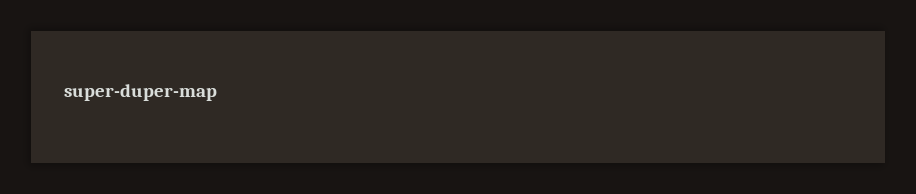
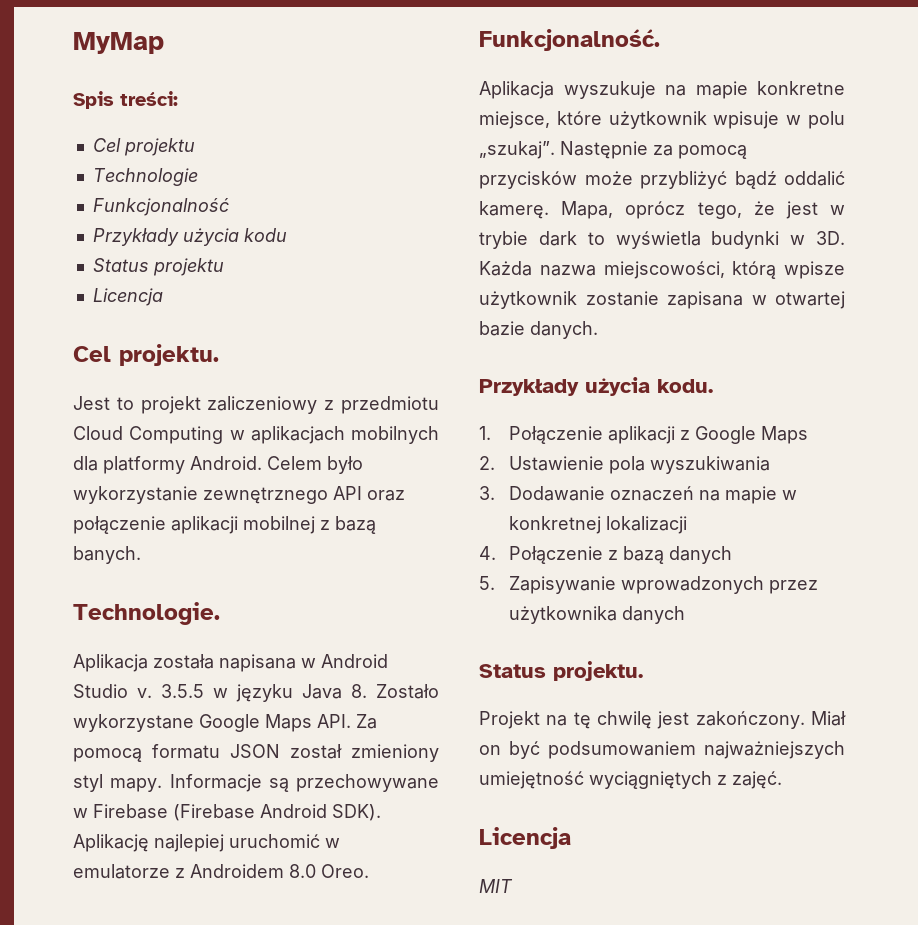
- super-duper-map
+ MyMap
+ Spis treści:
+ Cel projektu
+ Technologie
+ Funkcjonalność
+ Przykłady użycia kodu
+ Status projektu
+ Licencja
+ Cel projektu.
+ Jest to projekt zaliczeniowy z przedmiotu Cloud Computing w aplikacjach mobilnych dla platformy Android. Celem było wykorzystanie zewnętrznego API oraz połączenie aplikacji mobilnej z bazą banych.
+ Technologie.
+ Aplikacja została napisana w Android Studio v. 3.5.5 w języku Java 8. Zostało wykorzystane Google Maps API. Za pomocą formatu JSON został zmieniony styl mapy. Informacje są przechowywane w Firebase (Firebase Android SDK). Aplikację najlepiej uruchomić w emulatorze z Androidem 8.0 Oreo.
+ Funkcjonalność.
+ Aplikacja wyszukuje na mapie konkretne miejsce, które użytkownik wpisuje w polu „szukaj”. Następnie za pomocą przycisków może przybliżyć bądź oddalić kamerę. Mapa, oprócz tego, że jest w trybie dark to wyświetla budynki w 3D. Każda nazwa miejscowości, którą wpisze użytkownik zostanie zapisana w otwartej bazie danych.
+ Przykłady użycia kodu.
+ 1. Połączenie aplikacji z Google Maps
+ 2. Ustawienie pola wyszukiwania
+ 3. Dodawanie oznaczeń na mapie w konkretnej lokalizacji
+ 4. Połączenie z bazą danych
+ 5. Zapisywanie wprowadzonych przez użytkownika danych
+ Status projektu.
+ Projekt na tę chwilę jest zakończony. Miał on być podsumowaniem najważniejszych umiejętność wyciągniętych z zajęć.
+ Licencja
+ MIT

